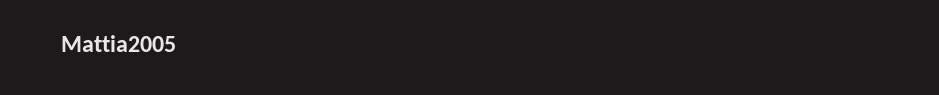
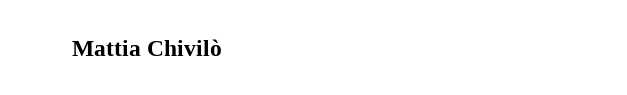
- Mattia2005
+ Mattia Chivilò

